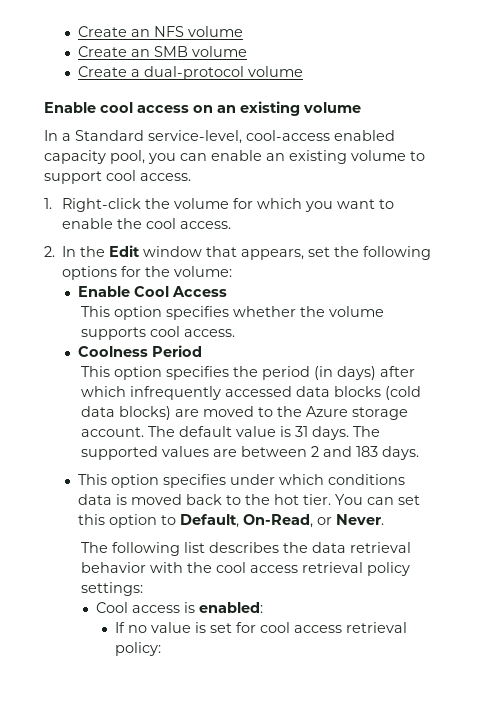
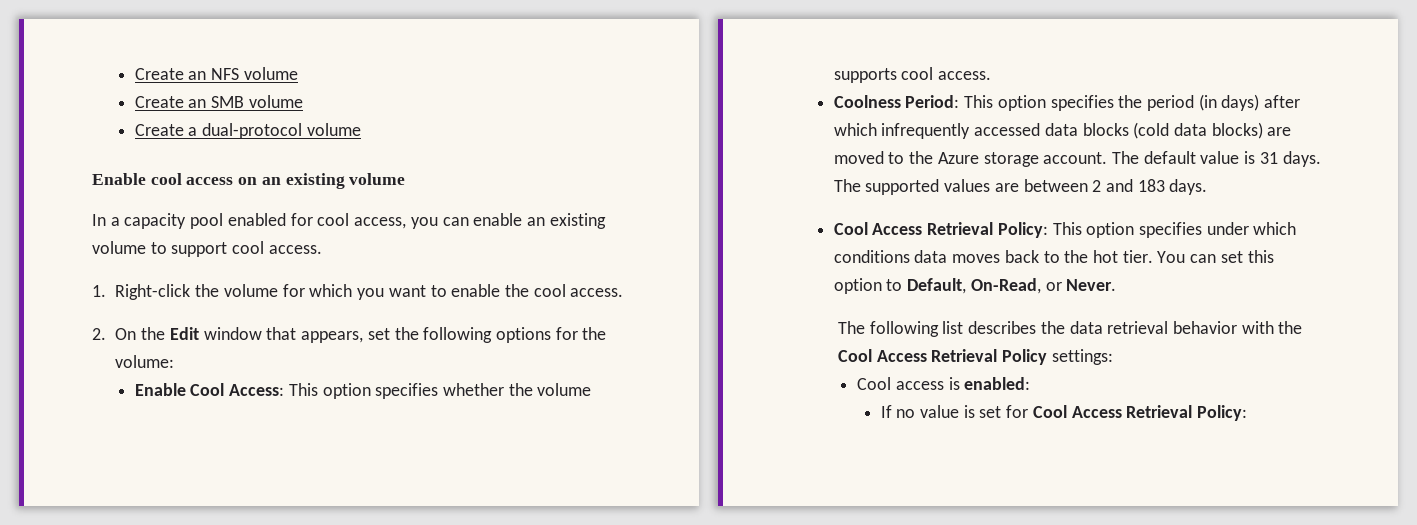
- In a Standard service-level, cool-access enabled capacity pool, you can enable an existing volume to support cool access.
+ In a capacity pool enabled for cool access, you can enable an existing volume to support cool access.
- 2. In the Edit window that appears, set the following options for the volume:
+ 2. On the Edit window that appears, set the following options for the volume:
- Enable Cool Access
- This option specifies whether the volume supports cool access.
+ Enable Cool Access: This option specifies whether the volume supports cool access.
- Coolness Period
- This option specifies the period (in days) after which infrequently accessed data blocks (cold data blocks) are moved to the Azure storage account.
+ Coolness Period: This option specifies the period (in days) after which infrequently accessed data blocks (cold data blocks) are moved to the Azure storage account.
- This option specifies under which conditions data is moved back to the hot tier.
+ Cool Access Retrieval Policy: This option specifies under which conditions data moves back to the hot tier.
- The following list describes the data retrieval behavior with the cool access retrieval policy settings:
+ The following list describes the data retrieval behavior with the Cool Access Retrieval Policy settings:
- If no value is set for cool access retrieval policy:
+ If no value is set for Cool Access Retrieval Policy:

